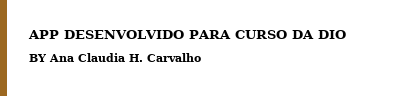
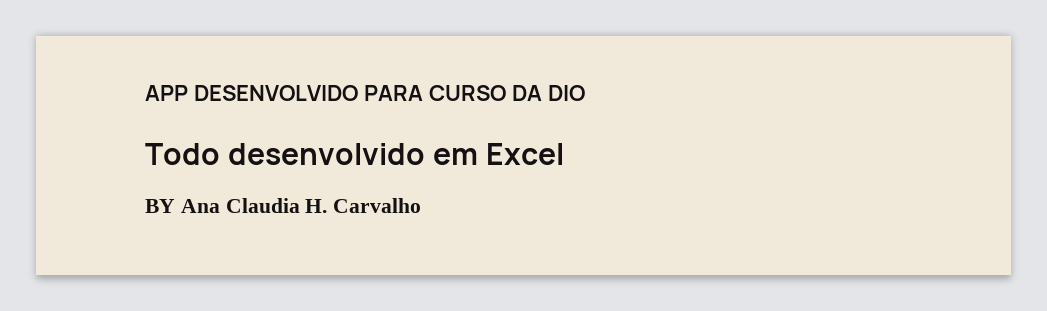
+ Todo desenvolvido em Excel

